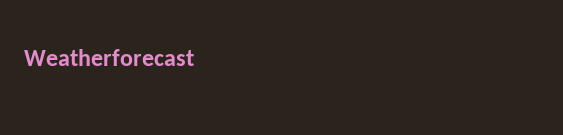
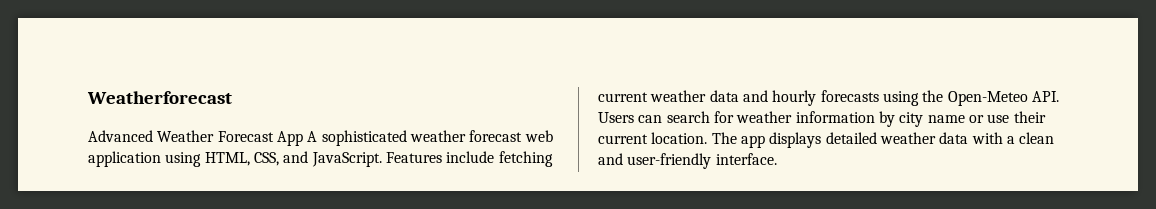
+ Advanced Weather Forecast App A sophisticated weather forecast web application using HTML, CSS, and JavaScript. Features include fetching current weather data and hourly forecasts using the Open-Meteo API. Users can search for weather information by city name or use their current location. The app displays detailed weather data with a clean and user-friendly interface.

